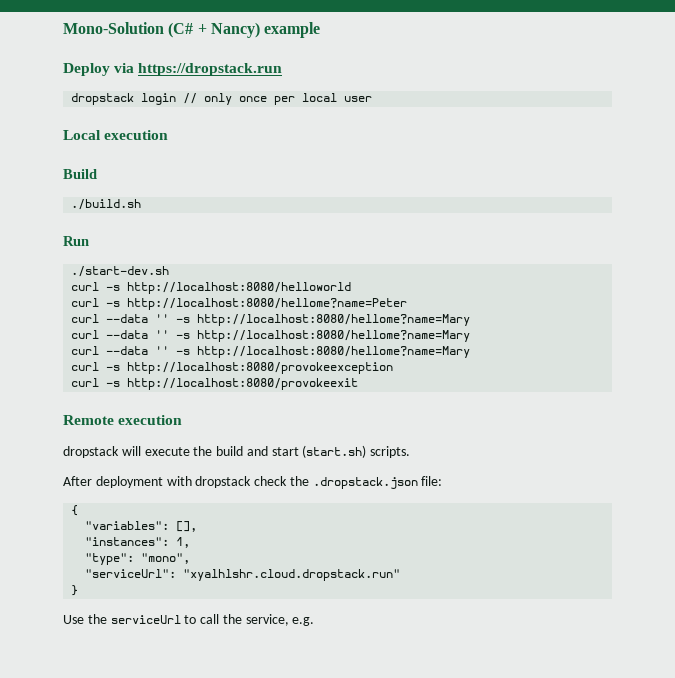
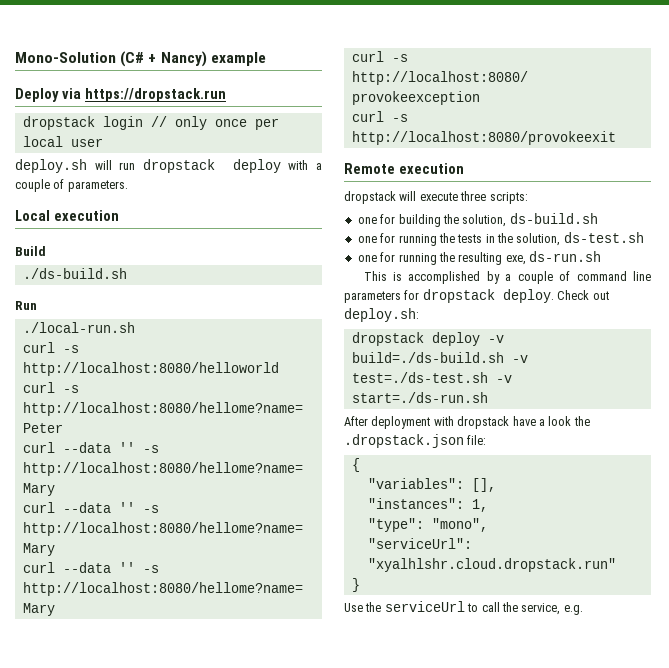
+ deploy.sh will run dropstack deploy with a couple of parameters.
- ./build.sh
+ ./ds-build.sh
- ./start-dev.sh
+ ./local-run.sh
- dropstack will execute the build and start (start.sh) scripts.
+ dropstack will execute three scripts:
+ one for building the solution, ds-build.sh
+ one for running the tests in the solution, ds-test.sh
+ one for running the resulting exe, ds-run.sh
+ This is accomplished by a couple of command line parameters for dropstack deploy. Check out deploy.sh:
+ dropstack deploy -v build=./ds-build.sh -v test=./ds-test.sh -v start=./ds-run.sh
- After deployment with dropstack check the .dropstack.json file:
+ After deployment with dropstack have a look the .dropstack.json file:

